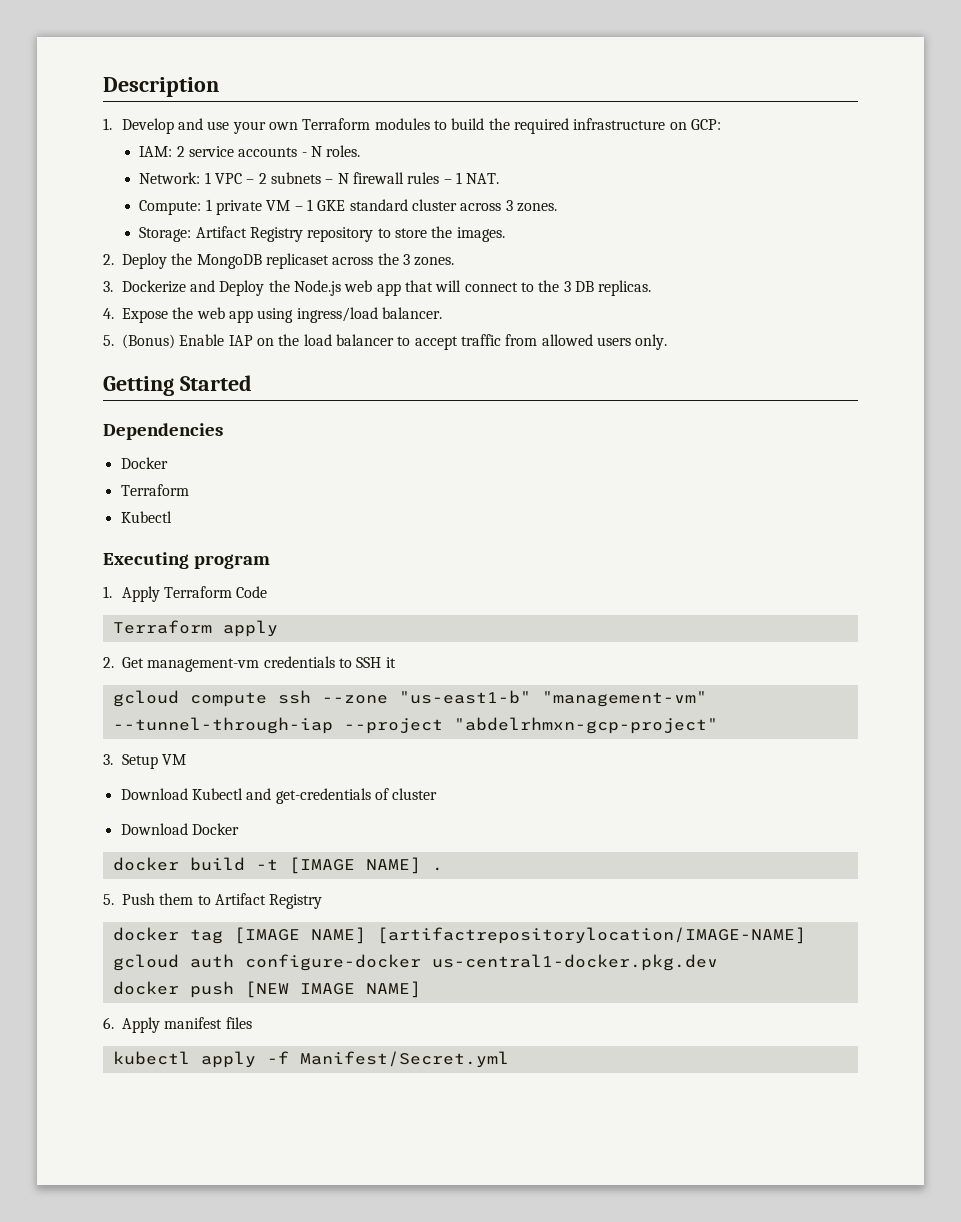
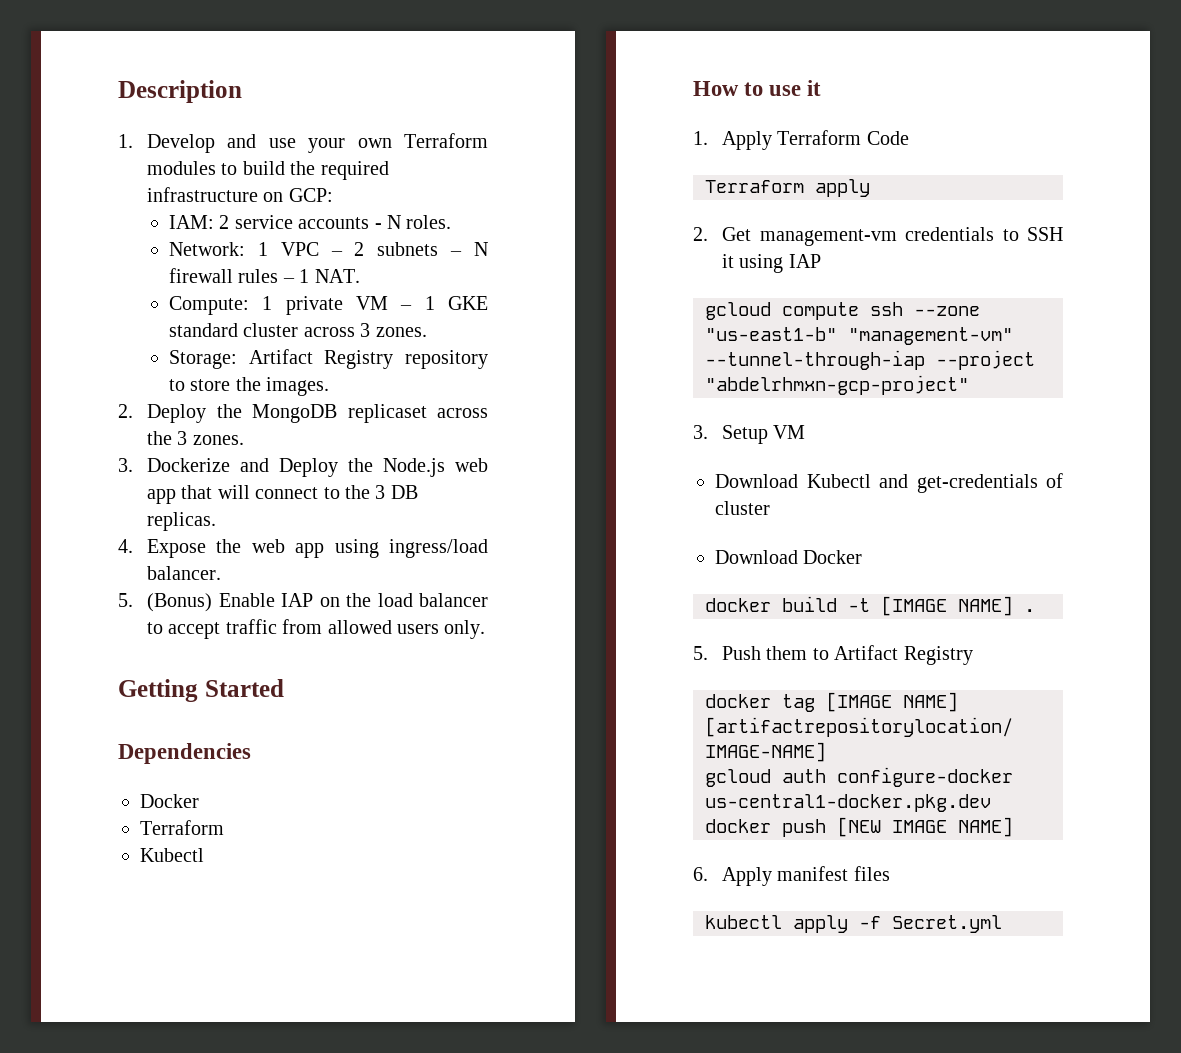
- Executing program
+ How to use it
- 2. Get management-vm credentials to SSH it
+ 2. Get management-vm credentials to SSH it using IAP
- kubectl apply -f Manifest/Secret.yml
+ kubectl apply -f Secret.yml

